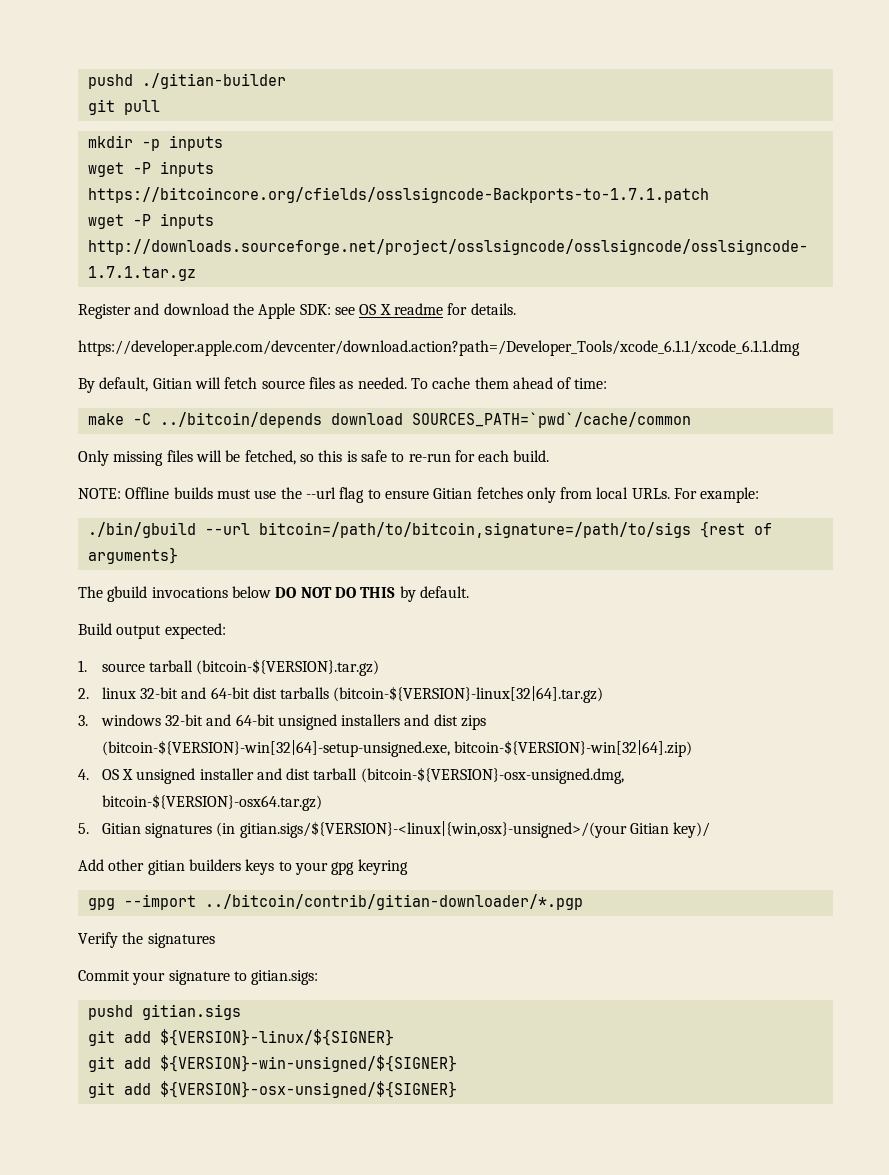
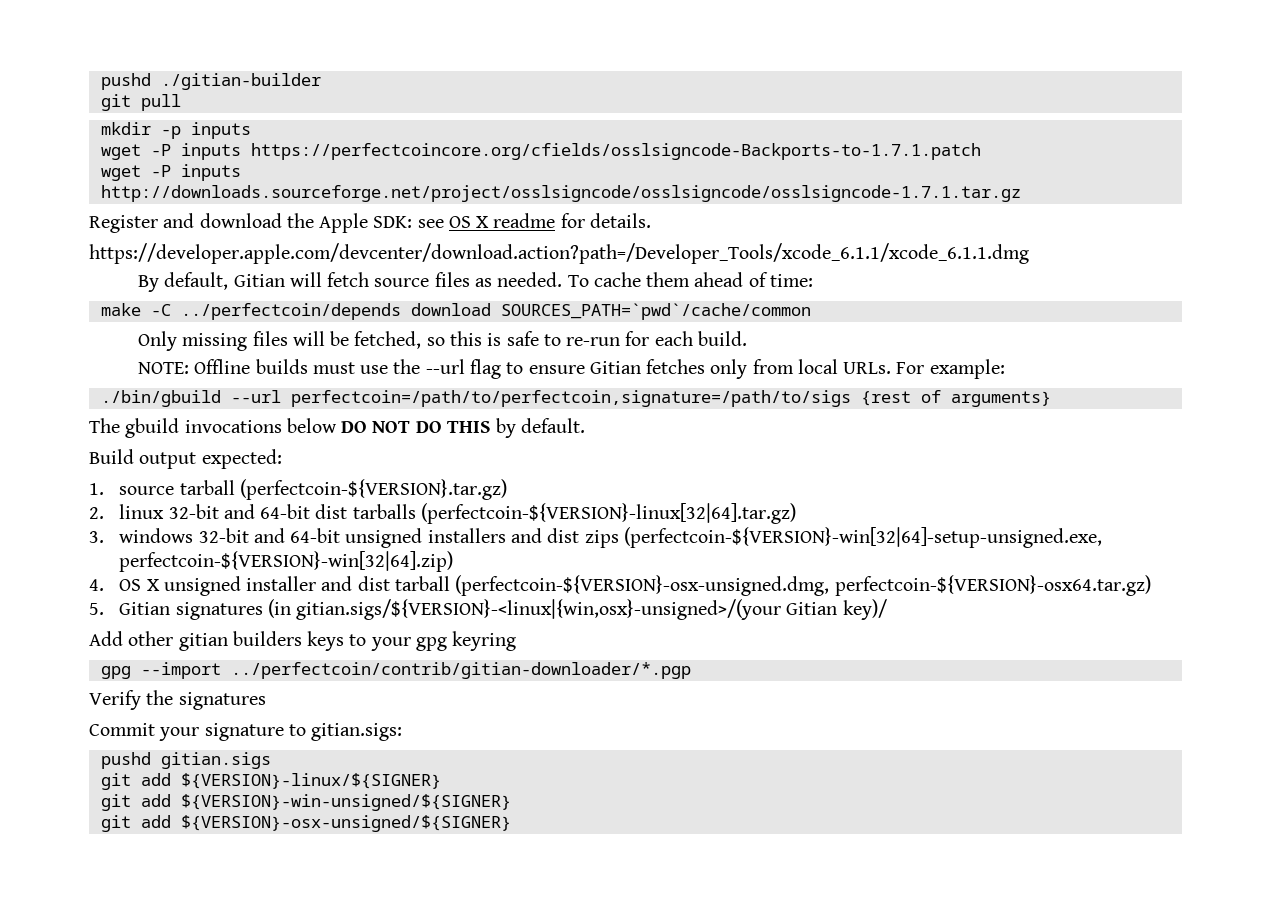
- wget -P inputs https://bitcoincore.org/cfields/osslsigncode-Backports-to-1.7.1.patch
+ wget -P inputs https://perfectcoincore.org/cfields/osslsigncode-Backports-to-1.7.1.patch
- make -C ../bitcoin/depends download SOURCES_PATH=`pwd`/cache/common
+ make -C ../perfectcoin/depends download SOURCES_PATH=`pwd`/cache/common
- ./bin/gbuild --url bitcoin=/path/to/bitcoin,signature=/path/to/sigs {rest of arguments}
+ ./bin/gbuild --url perfectcoin=/path/to/perfectcoin,signature=/path/to/sigs {rest of arguments}
- 1. source tarball (bitcoin-${VERSION}.tar.gz)
+ 1. source tarball (perfectcoin-${VERSION}.tar.gz)
- 2. linux 32-bit and 64-bit dist tarballs (bitcoin-${VERSION}-linux[32|64].tar.gz)
+ 2. linux 32-bit and 64-bit dist tarballs (perfectcoin-${VERSION}-linux[32|64].tar.gz)
- 3. windows 32-bit and 64-bit unsigned installers and dist zips (bitcoin-${VERSION}-win[32|64]-setup-unsigned.exe, bitcoin-${VERSION}-win[32|64].zip)
+ 3. windows 32-bit and 64-bit unsigned installers and dist zips (perfectcoin-${VERSION}-win[32|64]-setup-unsigned.exe, perfectcoin-${VERSION}-win[32|64].zip)
- 4. OS X unsigned installer and dist tarball (bitcoin-${VERSION}-osx-unsigned.dmg, bitcoin-${VERSION}-osx64.tar.gz)
+ 4. OS X unsigned installer and dist tarball (perfectcoin-${VERSION}-osx-unsigned.dmg, perfectcoin-${VERSION}-osx64.tar.gz)
- gpg --import ../bitcoin/contrib/gitian-downloader/*.pgp
+ gpg --import ../perfectcoin/contrib/gitian-downloader/*.pgp

